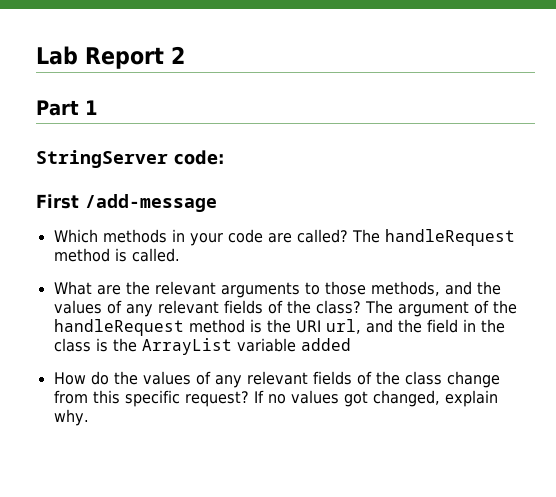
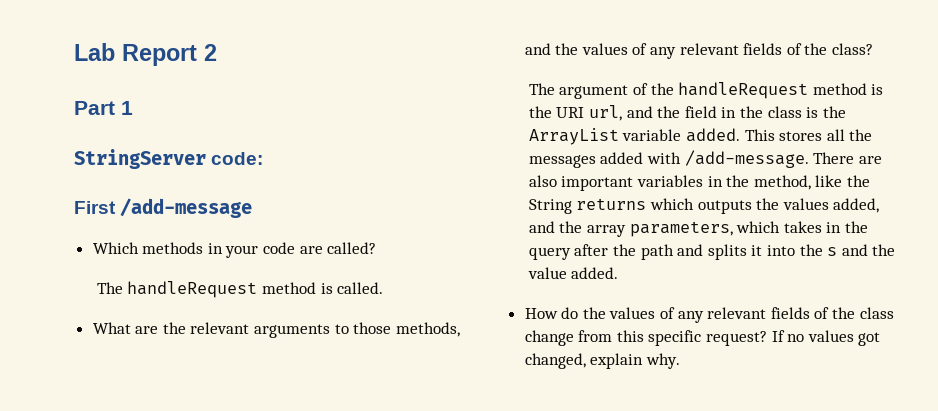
- Which methods in your code are called? The handleRequest method is called.
+ Which methods in your code are called?
+ The handleRequest method is called.
- What are the relevant arguments to those methods, and the values of any relevant fields of the class? The argument of the handleRequest method is the URI url, and the field in the class is the ArrayList variable added
+ What are the relevant arguments to those methods, and the values of any relevant fields of the class?
+ The argument of the handleRequest method is the URI url, and the field in the class is the ArrayList variable added. This stores all the messages added with /add-message. There are also important variables in the method, like the String returns which outputs the values added, and the array parameters, which takes in the query after the path and splits it into the s and the value added.

